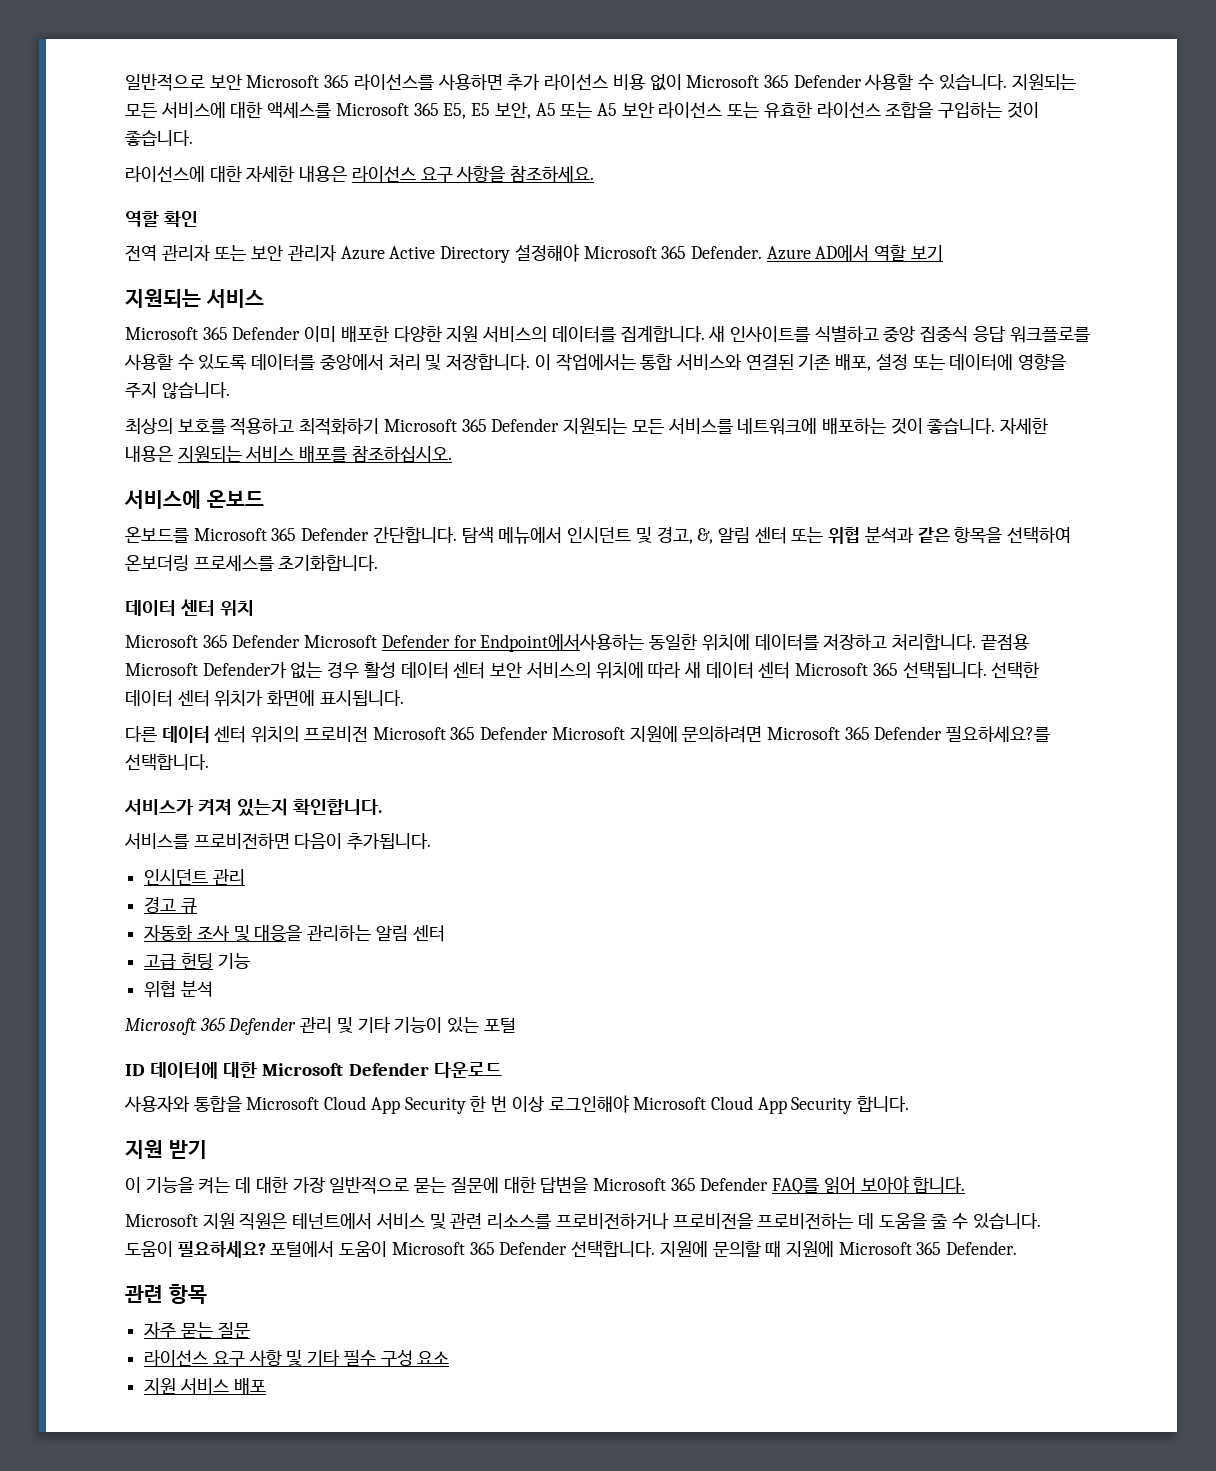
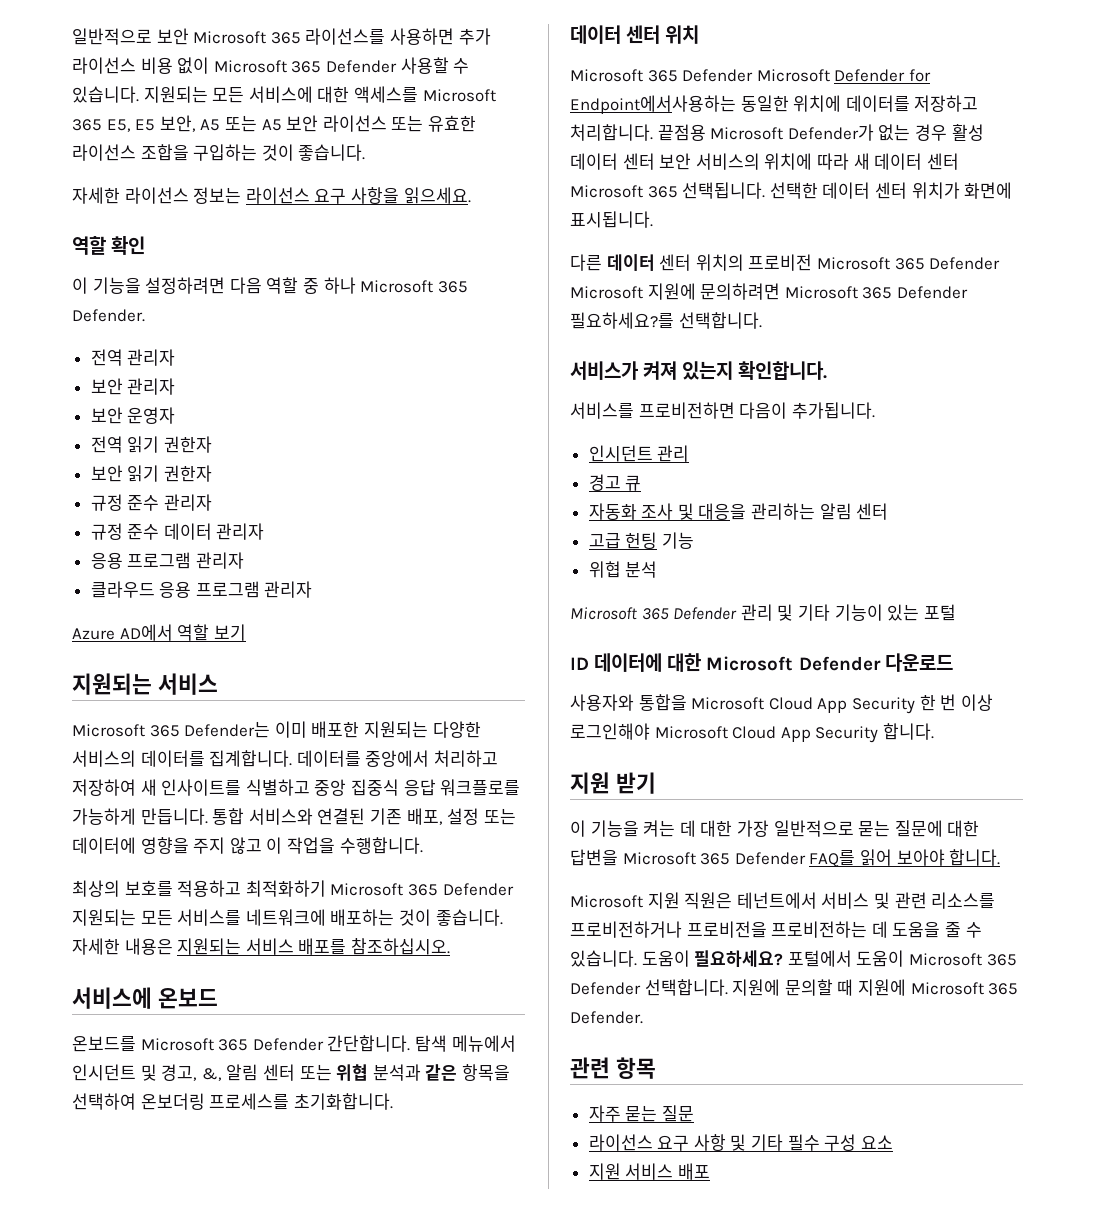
- 라이선스에 대한 자세한 내용은 라이선스 요구 사항을 참조하세요.
+ 자세한 라이선스 정보는 라이선스 요구 사항을 읽으세요.
- 전역 관리자 또는 보안 관리자 Azure Active Directory 설정해야 Microsoft 365 Defender. Azure AD에서 역할 보기
+ 이 기능을 설정하려면 다음 역할 중 하나 Microsoft 365 Defender.
+ 전역 관리자
+ 보안 관리자
+ 보안 운영자
+ 전역 읽기 권한자
+ 보안 읽기 권한자
+ 규정 준수 관리자
+ 규정 준수 데이터 관리자
+ 응용 프로그램 관리자
+ 클라우드 응용 프로그램 관리자
+ Azure AD에서 역할 보기
- Microsoft 365 Defender 이미 배포한 다양한 지원 서비스의 데이터를 집계합니다.
+ Microsoft 365 Defender는 이미 배포한 지원되는 다양한 서비스의 데이터를 집계합니다.
- 새 인사이트를 식별하고 중앙 집중식 응답 워크플로를 사용할 수 있도록 데이터를 중앙에서 처리 및 저장합니다. 이 작업에서는 통합 서비스와 연결된 기존 배포, 설정 또는 데이터에 영향을 주지 않습니다.
+ 데이터를 중앙에서 처리하고 저장하여 새 인사이트를 식별하고 중앙 집중식 응답 워크플로를 가능하게 만듭니다. 통합 서비스와 연결된 기존 배포, 설정 또는 데이터에 영향을 주지 않고 이 작업을 수행합니다.

